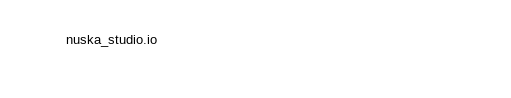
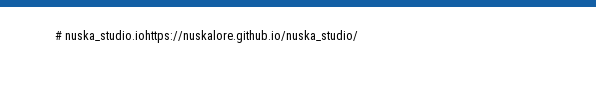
- nuska_studio.io
+ # nuska_studio.iohttps://nuskalore.github.io/nuska_studio/

